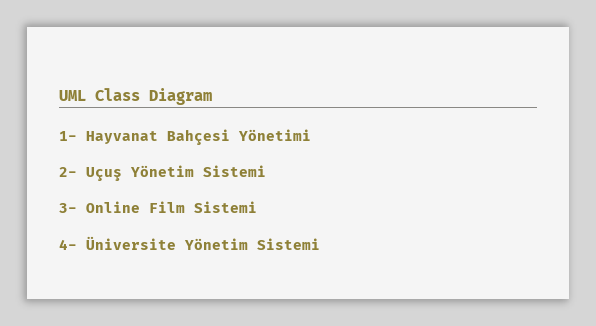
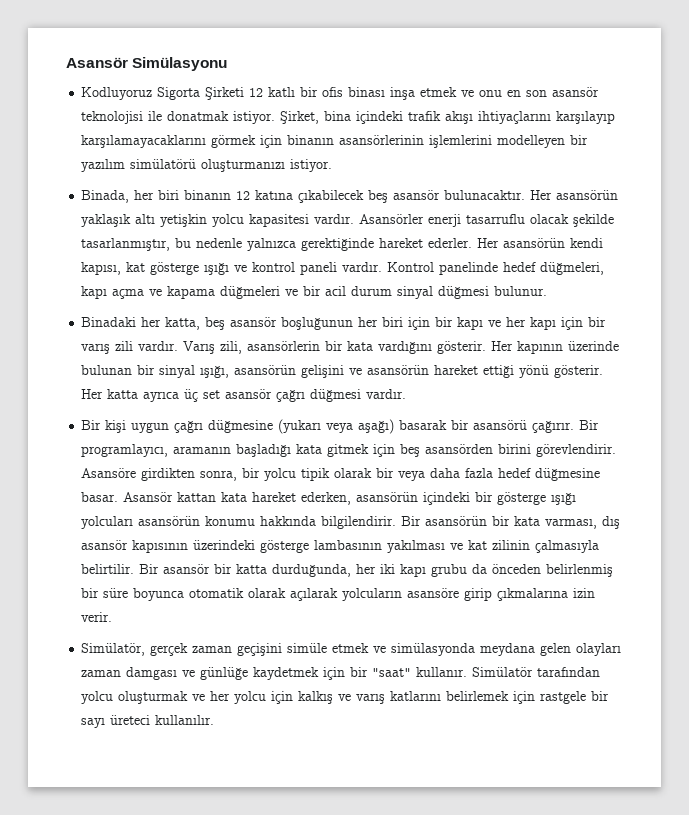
- UML Class Diagram
- 1- Hayvanat Bahçesi Yönetimi
- 2- Uçuş Yönetim Sistemi
- 3- Online Film Sistemi
- 4- Üniversite Yönetim Sistemi
+ Asansör Simülasyonu
+ Kodluyoruz Sigorta Şirketi 12 katlı bir ofis binası inşa etmek ve onu en son asansör teknolojisi ile donatmak istiyor. Şirket, bina içindeki trafik akışı ihtiyaçlarını karşılayıp karşılamayacaklarını görmek için binanın asansörlerinin işlemlerini modelleyen bir yazılım simülatörü oluşturmanızı istiyor.
+ Binada, her biri binanın 12 katına çıkabilecek beş asansör bulunacaktır. Her asansörün yaklaşık altı yetişkin yolcu kapasitesi vardır. Asansörler enerji tasarruflu olacak şekilde tasarlanmıştır, bu nedenle yalnızca gerektiğinde hareket ederler. Her asansörün kendi kapısı, kat gösterge ışığı ve kontrol paneli vardır. Kontrol panelinde hedef düğmeleri, kapı açma ve kapama düğmeleri ve bir acil durum sinyal düğmesi bulunur.
+ Binadaki her katta, beş asansör boşluğunun her biri için bir kapı ve her kapı için bir varış zili vardır. Varış zili, asansörlerin bir kata vardığını gösterir. Her kapının üzerinde bulunan bir sinyal ışığı, asansörün gelişini ve asansörün hareket ettiği yönü gösterir. Her katta ayrıca üç set asansör çağrı düğmesi vardır.
+ Bir kişi uygun çağrı düğmesine (yukarı veya aşağı) basarak bir asansörü çağırır. Bir programlayıcı, aramanın başladığı kata gitmek için beş asansörden birini görevlendirir. Asansöre girdikten sonra, bir yolcu tipik olarak bir veya daha fazla hedef düğmesine basar. Asansör kattan kata hareket ederken, asansörün içindeki bir gösterge ışığı yolcuları asansörün konumu hakkında bilgilendirir. Bir asansörün bir kata varması, dış asansör kapısının üzerindeki gösterge lambasının yakılması ve kat zilinin çalmasıyla belirtilir. Bir asansör bir katta durduğunda, her iki kapı grubu da önceden belirlenmiş bir süre boyunca otomatik olarak açılarak yolcuların asansöre girip çıkmalarına izin verir.
+ Simülatör, gerçek zaman geçişini simüle etmek ve simülasyonda meydana gelen olayları zaman damgası ve günlüğe kaydetmek için bir "saat" kullanır. Simülatör tarafından yolcu oluşturmak ve her yolcu için kalkış ve varış katlarını belirlemek için rastgele bir sayı üreteci kullanılır.

